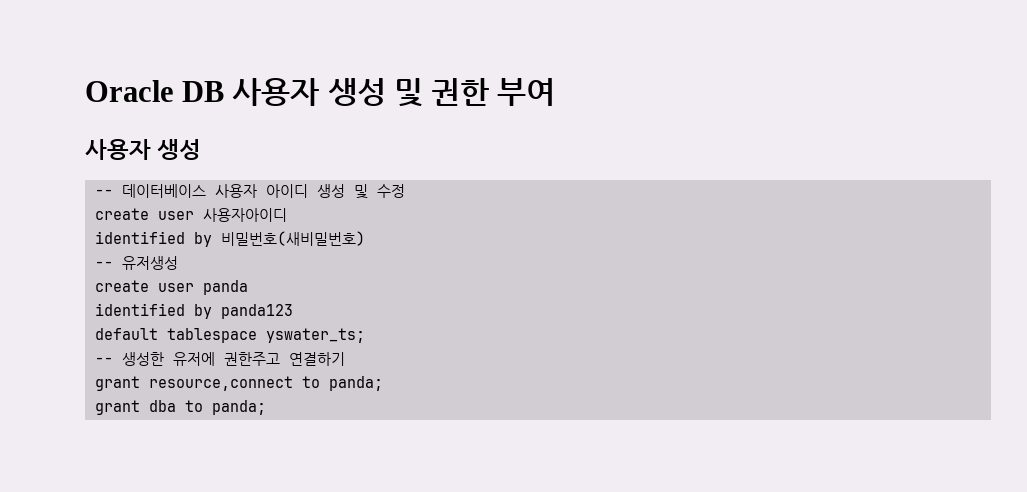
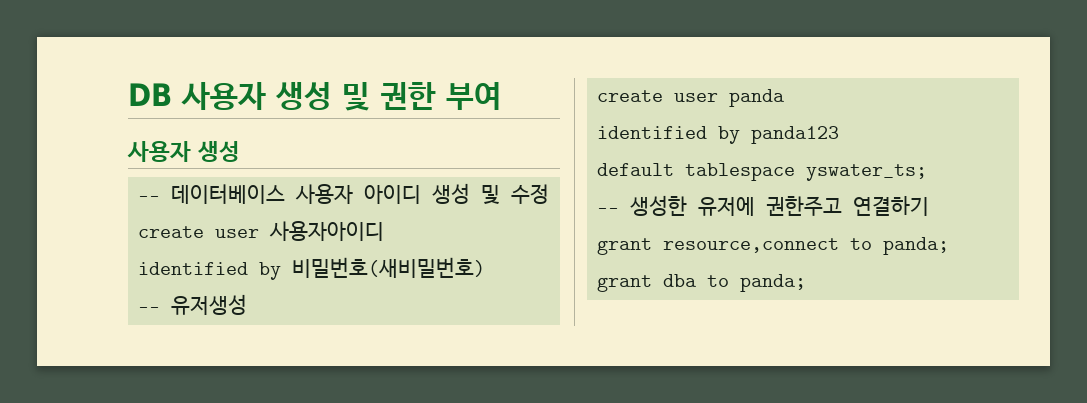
- Oracle DB 사용자 생성 및 권한 부여
+ DB 사용자 생성 및 권한 부여

